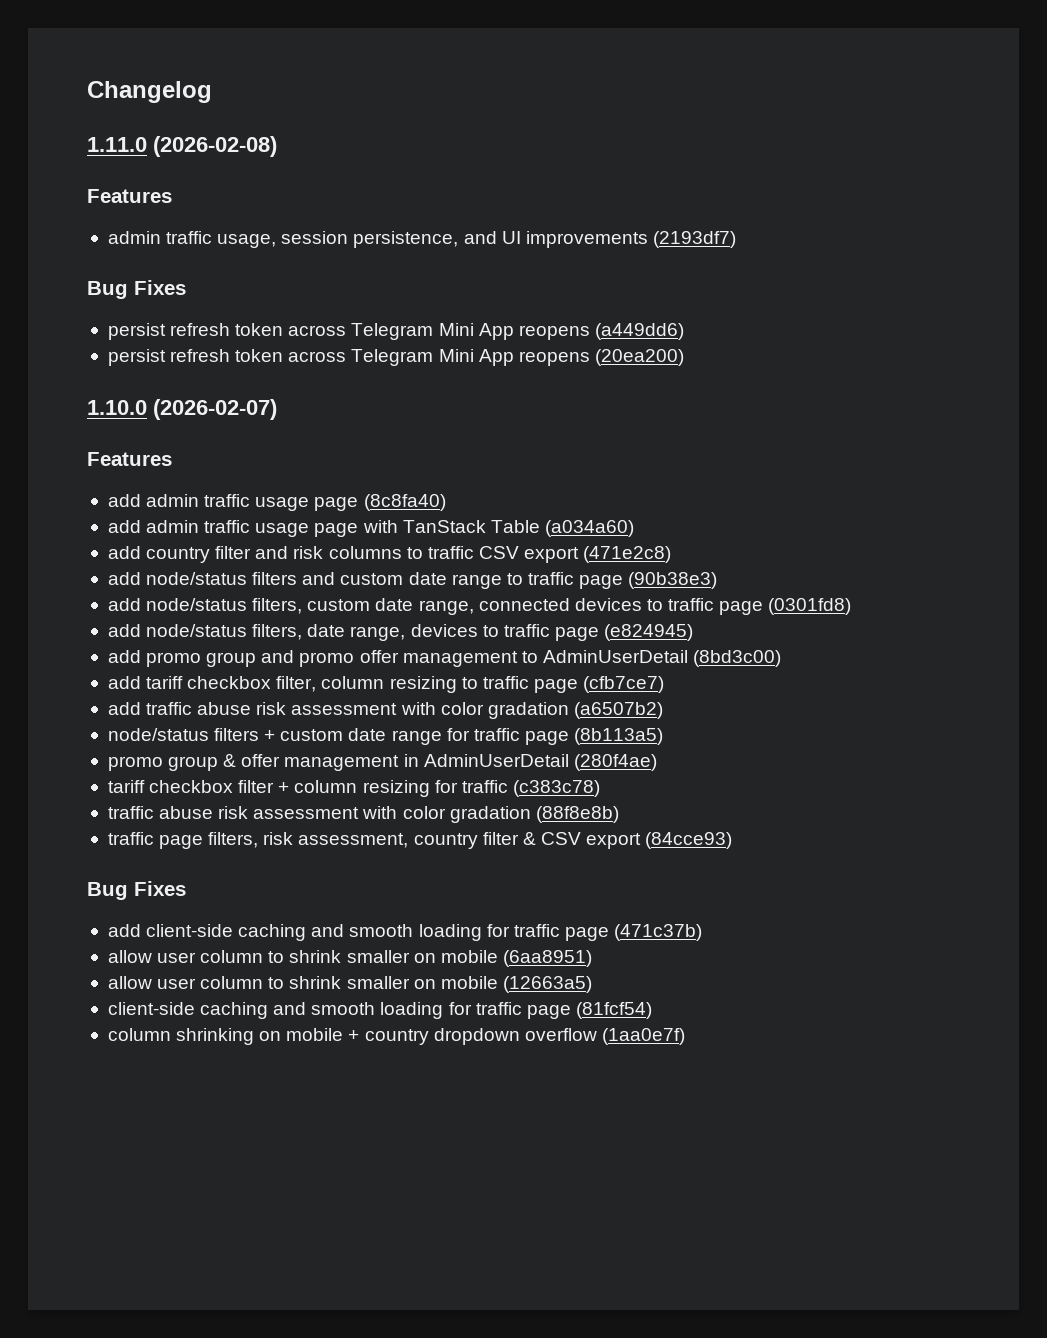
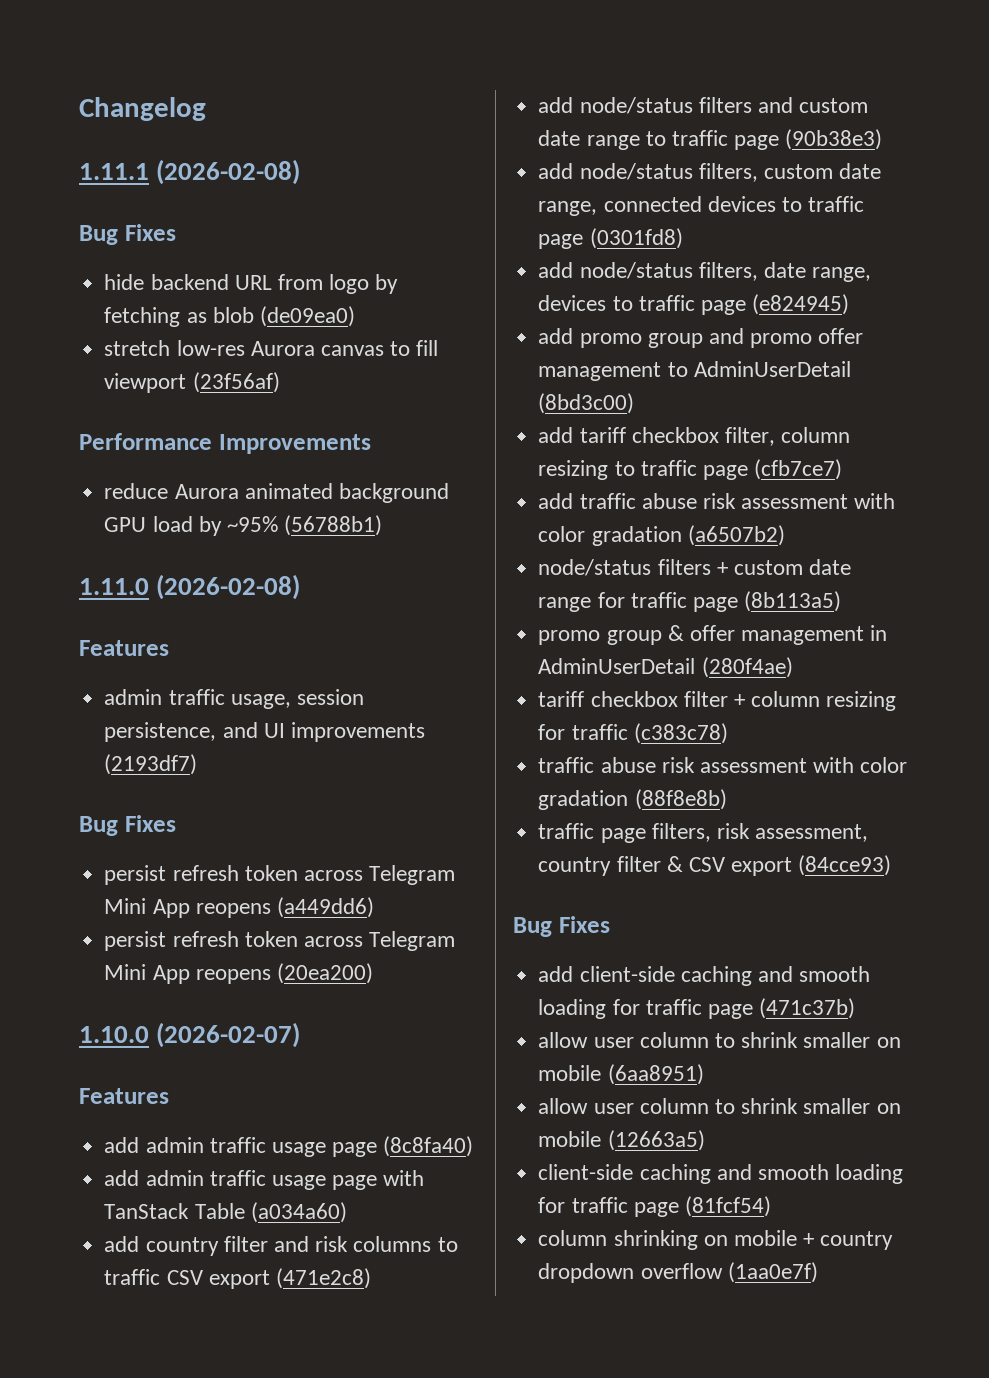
+ 1.11.1 (2026-02-08)
+ Bug Fixes
+ hide backend URL from logo by fetching as blob (de09ea0)
+ stretch low-res Aurora canvas to fill viewport (23f56af)
+ Performance Improvements
+ reduce Aurora animated background GPU load by ~95% (56788b1)

